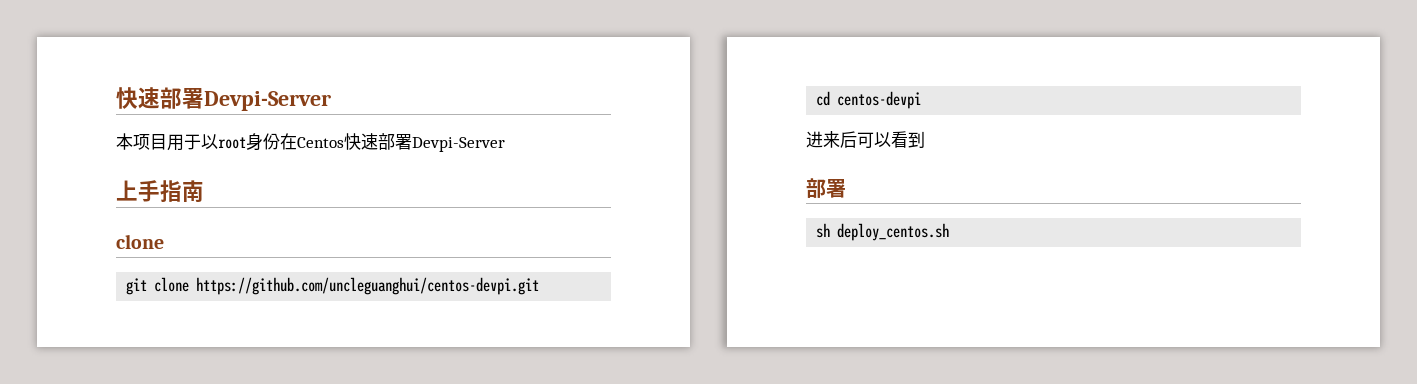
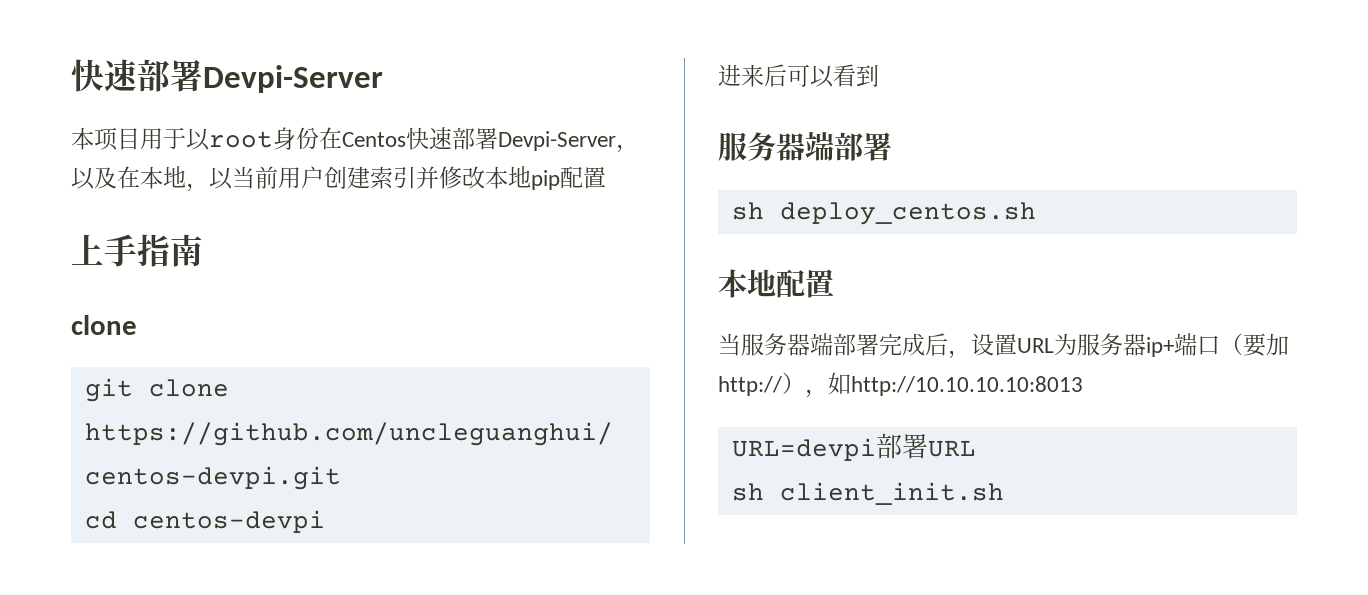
- 本项目用于以root身份在Centos快速部署Devpi-Server
+ 本项目用于以root身份在Centos快速部署Devpi-Server，以及在本地，以当前用户创建索引并修改本地pip配置
  进来后可以看到
- 部署
+ 服务器端部署
+ 本地配置
+ 当服务器端部署完成后，设置URL为服务器ip+端口（要加http://），如http://10.10.10.10:8013
+ URL=devpi部署URL
+ sh client_init.sh

